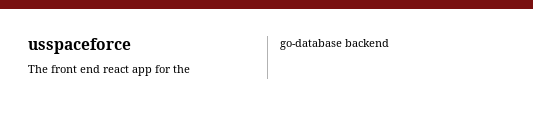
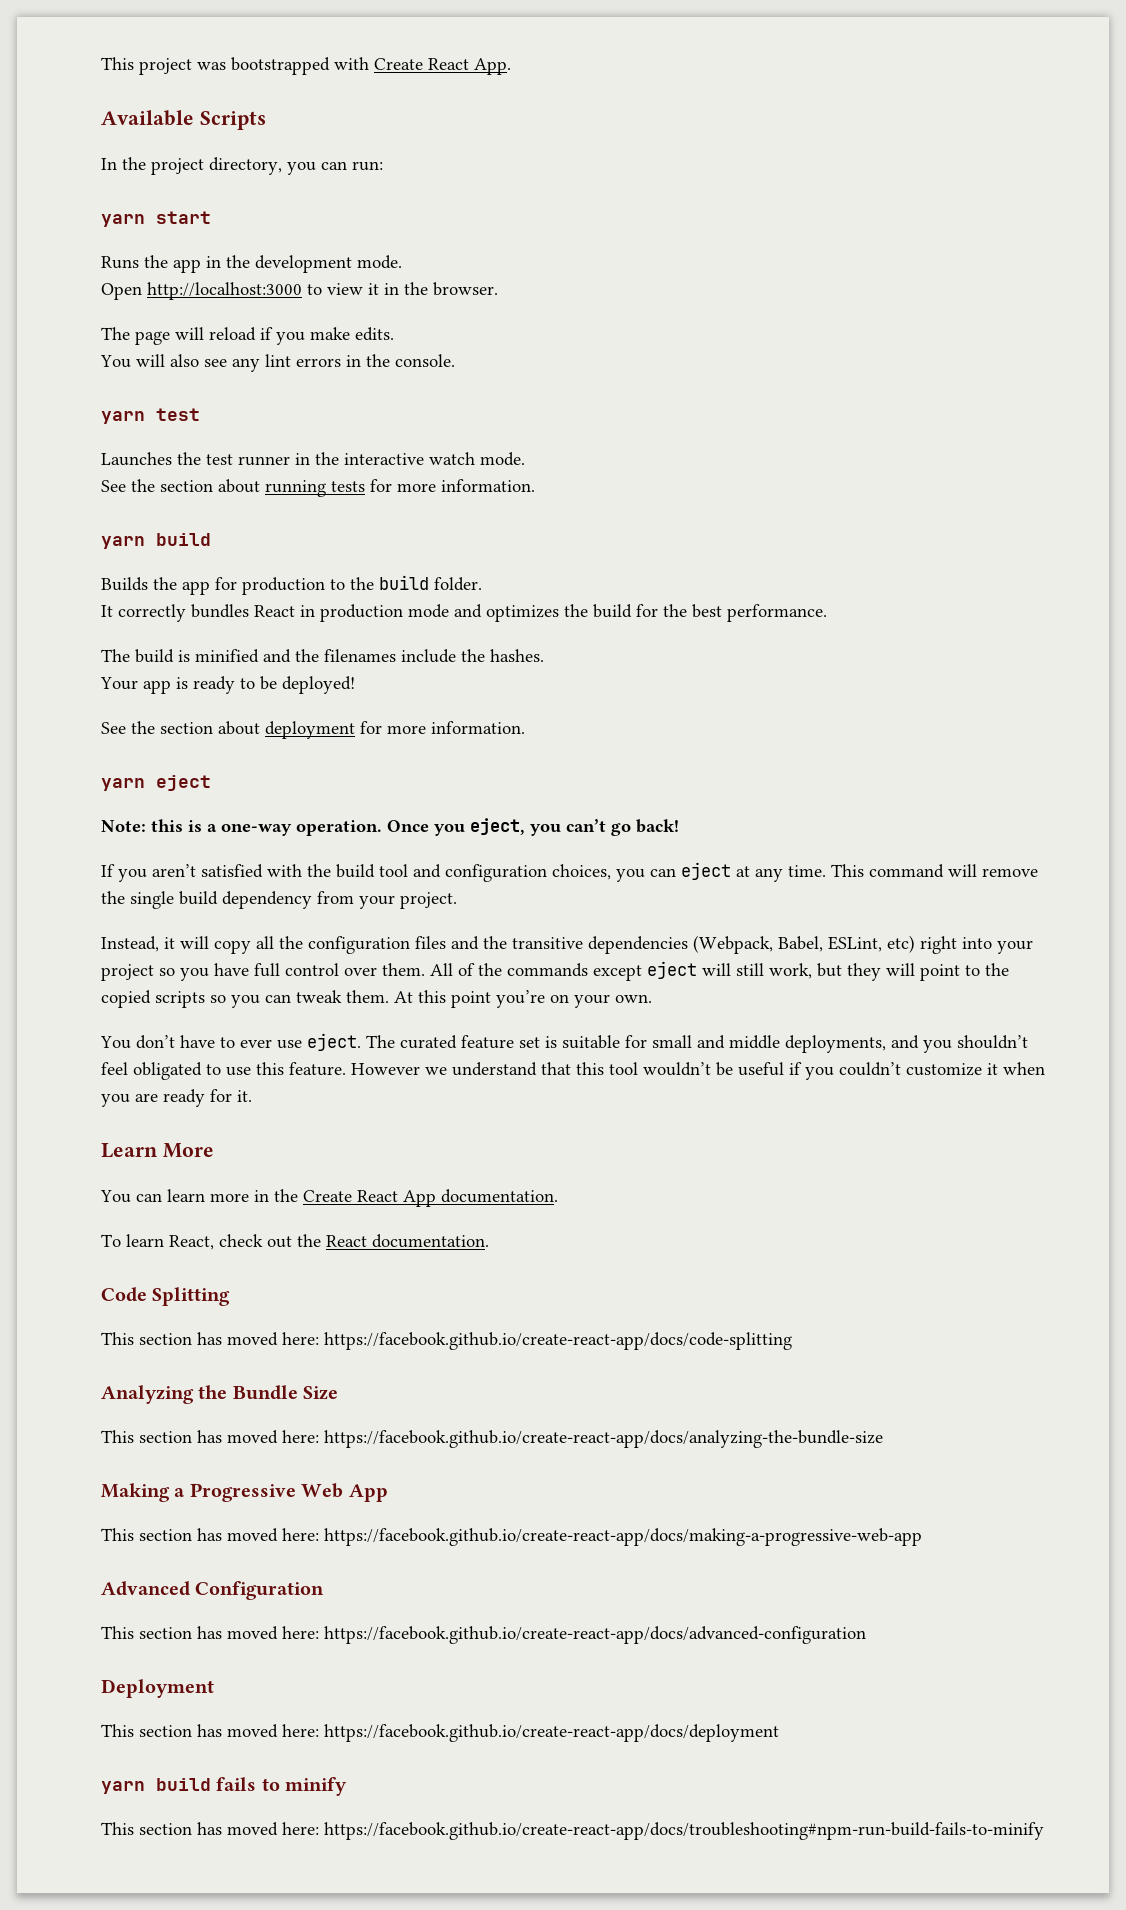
- usspaceforce
- The front end react app for the go-database backend
+ This project was bootstrapped with Create React App.
+ Available Scripts
+ In the project directory, you can run:
+ yarn start
+ Runs the app in the development mode.
+ Open http://localhost:3000 to view it in the browser.
+ The page will reload if you make edits.
+ You will also see any lint errors in the console.
+ yarn test
+ Launches the test runner in the interactive watch mode.
+ See the section about running tests for more information.
+ yarn build
+ Builds the app for production to the build folder.
+ It correctly bundles React in production mode and optimizes the build for the best performance.
+ The build is minified and the filenames include the hashes.
+ Your app is ready to be deployed!
+ See the section about deployment for more information.
+ yarn eject
+ Note: this is a one-way operation. Once you eject, you can’t go back!
+ If you aren’t satisfied with the build tool and configuration choices, you can eject at any time. This command will remove the single build dependency from your project.
+ Instead, it will copy all the configuration files and the transitive dependencies (Webpack, Babel, ESLint, etc) right into your project so you have full control over them. All of the commands except eject will still work, but they will point to the copied scripts so you can tweak them. At this point you’re on your own.
+ You don’t have to ever use eject. The curated feature set is suitable for small and middle deployments, and you shouldn’t feel obligated to use this feature. However we understand that this tool wouldn’t be useful if you couldn’t customize it when you are ready for it.
+ Learn More
+ You can learn more in the Create React App documentation.
+ To learn React, check out the React documentation.
+ Code Splitting
+ This section has moved here: https://facebook.github.io/create-react-app/docs/code-splitting
+ Analyzing the Bundle Size
+ This section has moved here: https://facebook.github.io/create-react-app/docs/analyzing-the-bundle-size
+ Making a Progressive Web App
+ This section has moved here: https://facebook.github.io/create-react-app/docs/making-a-progressive-web-app
+ Advanced Configuration
+ This section has moved here: https://facebook.github.io/create-react-app/docs/advanced-configuration
+ Deployment
+ This section has moved here: https://facebook.github.io/create-react-app/docs/deployment
+ yarn build fails to minify
+ This section has moved here: https://facebook.github.io/create-react-app/docs/troubleshooting#npm-run-build-fails-to-minify

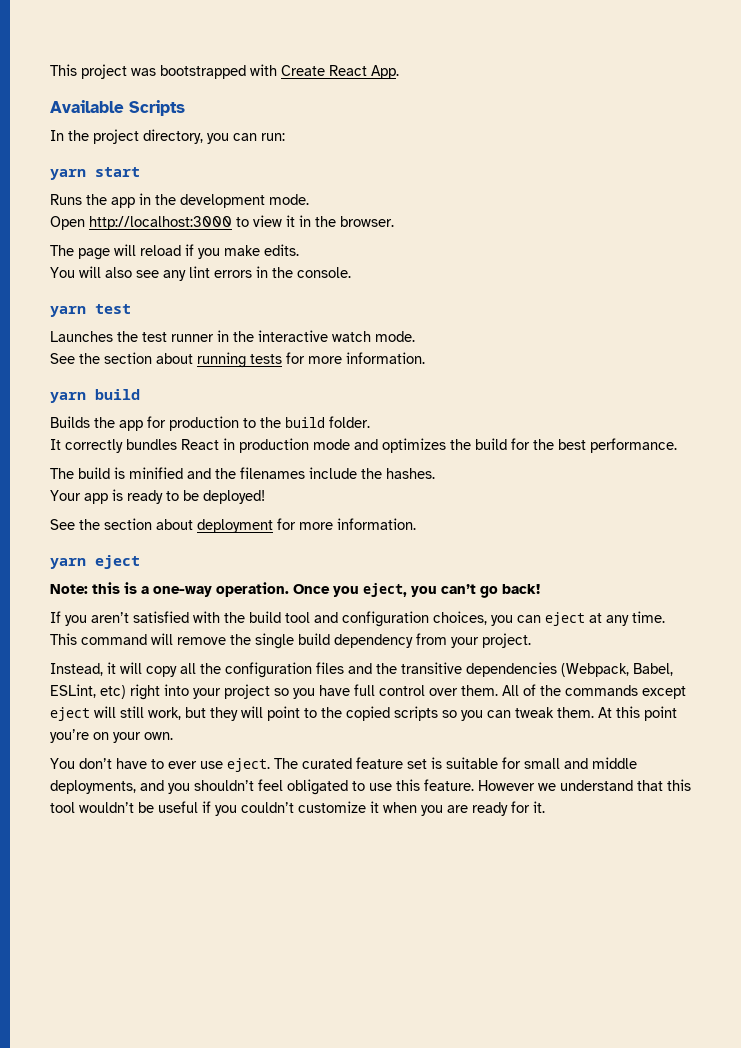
- Learn More
- You can learn more in the Create React App documentation.
- To learn React, check out the React documentation.
- Code Splitting
- This section has moved here: https://facebook.github.io/create-react-app/docs/code-splitting
- Analyzing the Bundle Size
- This section has moved here: https://facebook.github.io/create-react-app/docs/analyzing-the-bundle-size
- Making a Progressive Web App
- This section has moved here: https://facebook.github.io/create-react-app/docs/making-a-progressive-web-app
- Advanced Configuration
- This section has moved here: https://facebook.github.io/create-react-app/docs/advanced-configuration
- Deployment
- This section has moved here: https://facebook.github.io/create-react-app/docs/deployment
- yarn build fails to minify
- This section has moved here: https://facebook.github.io/create-react-app/docs/troubleshooting#npm-run-build-fails-to-minify

